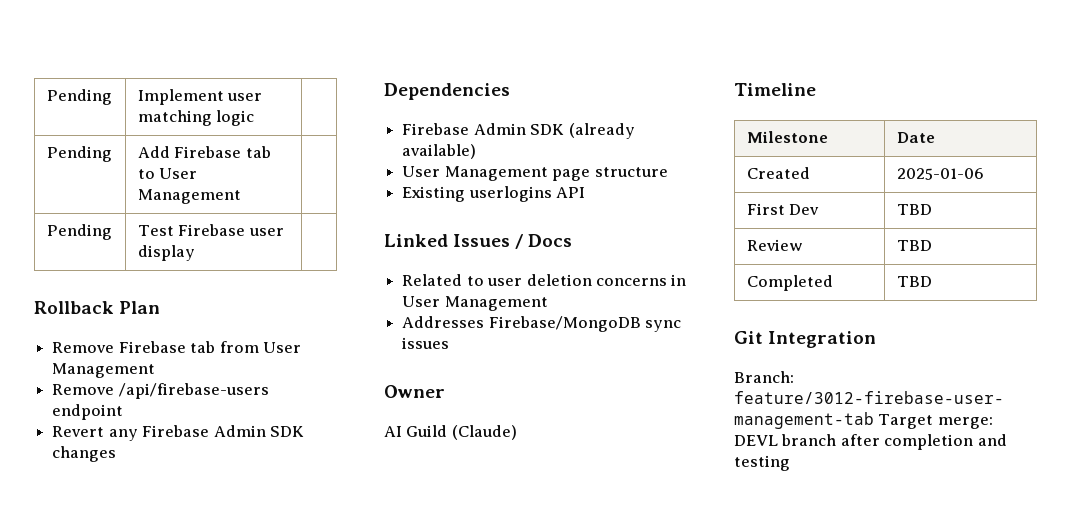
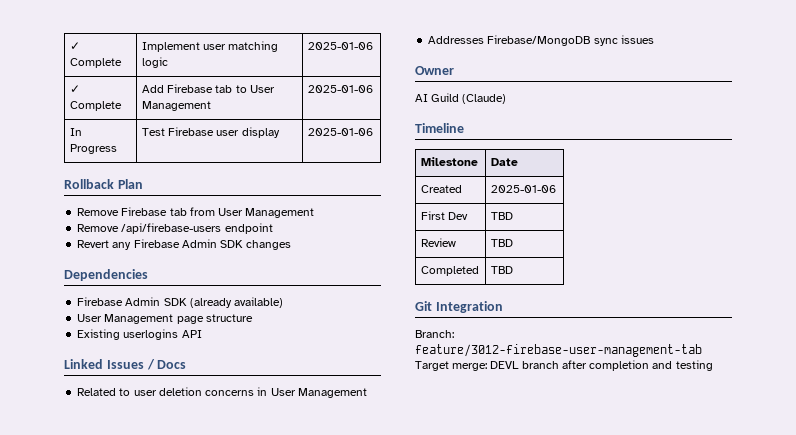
- Pending | Implement user matching logic |
- Pending | Add Firebase tab to User Management |
- Pending | Test Firebase user display |
+ ✓ Complete | Implement user matching logic | 2025-01-06
+ ✓ Complete | Add Firebase tab to User Management | 2025-01-06
+ In Progress | Test Firebase user display | 2025-01-06

